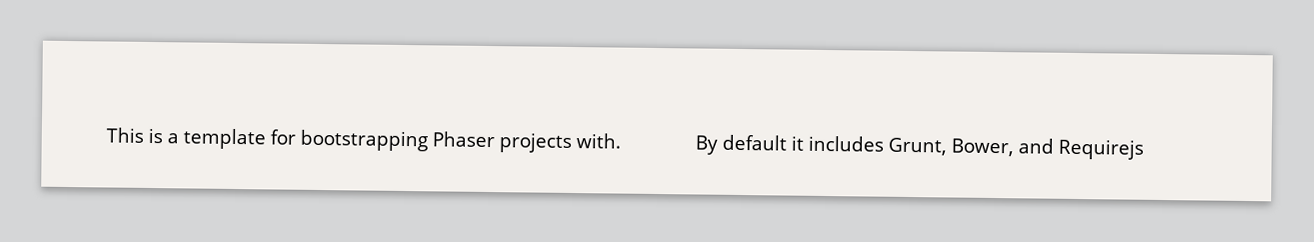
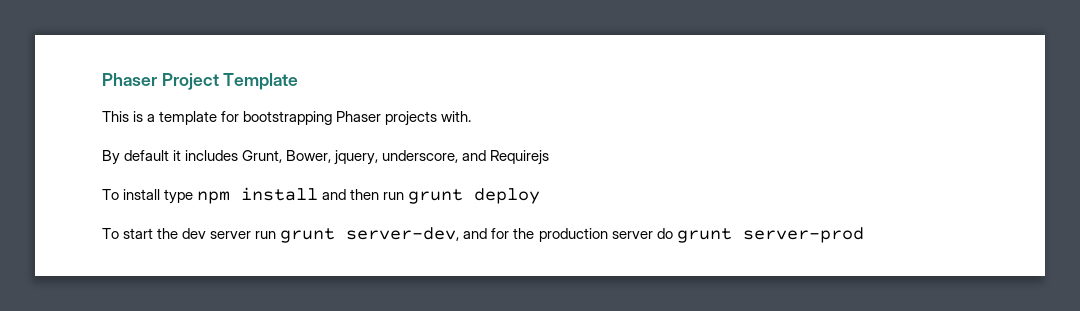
+ Phaser Project Template
- By default it includes Grunt, Bower, and Requirejs
+ By default it includes Grunt, Bower, jquery, underscore, and Requirejs
+ To install type npm install and then run grunt deploy
+ To start the dev server run grunt server-dev, and for the production server do grunt server-prod

